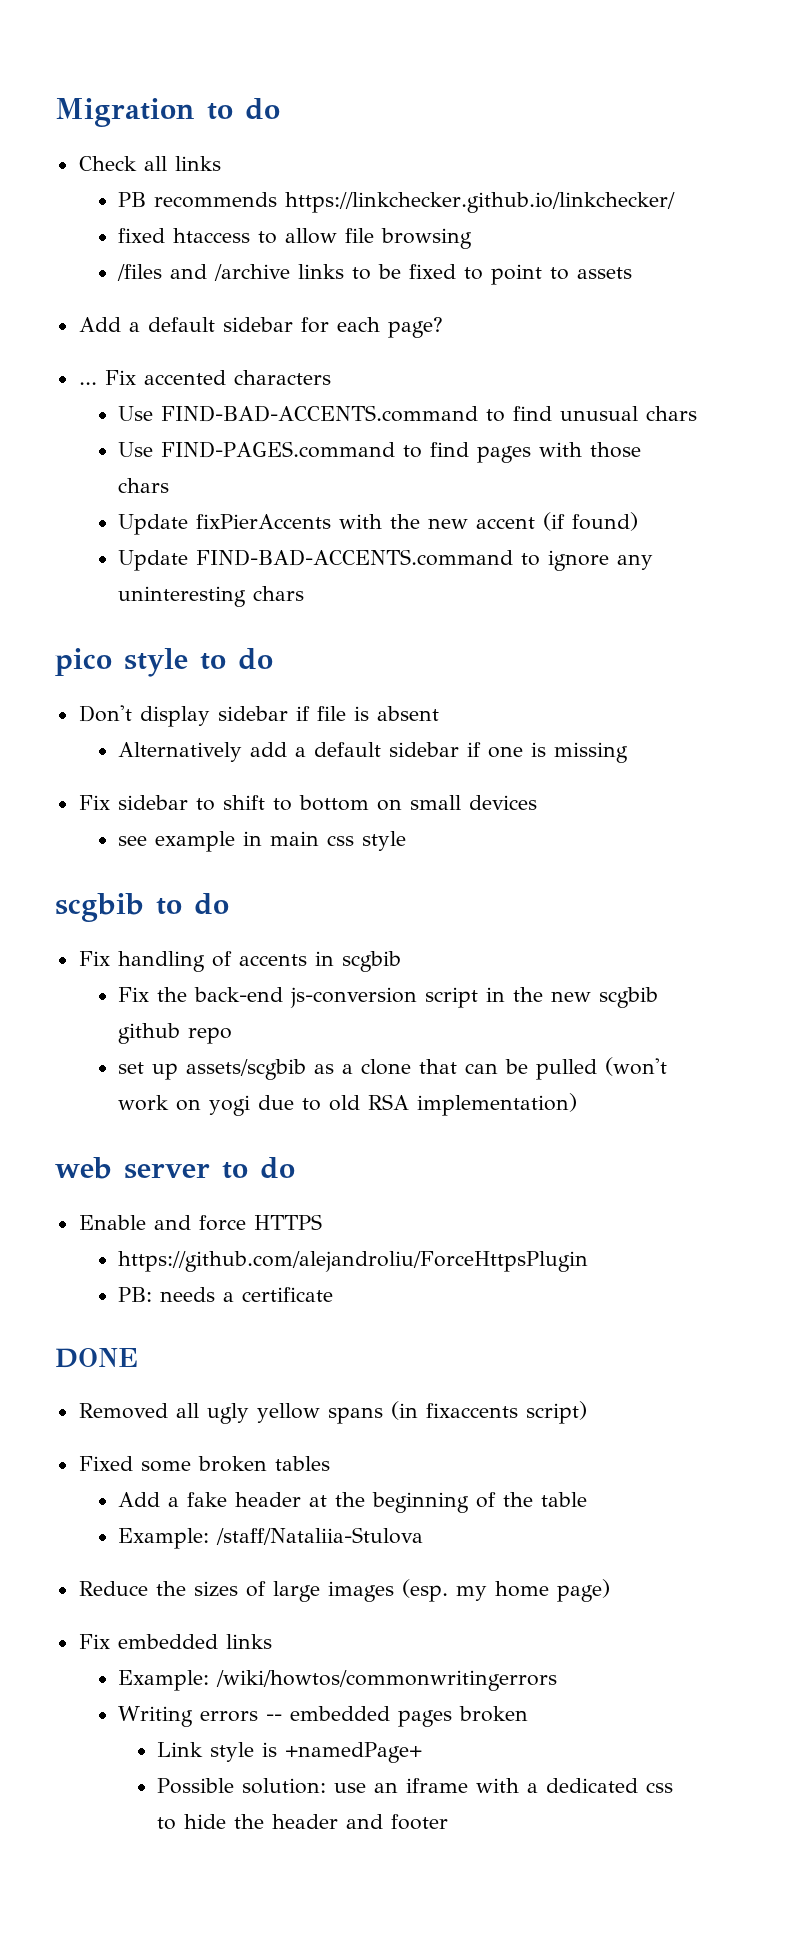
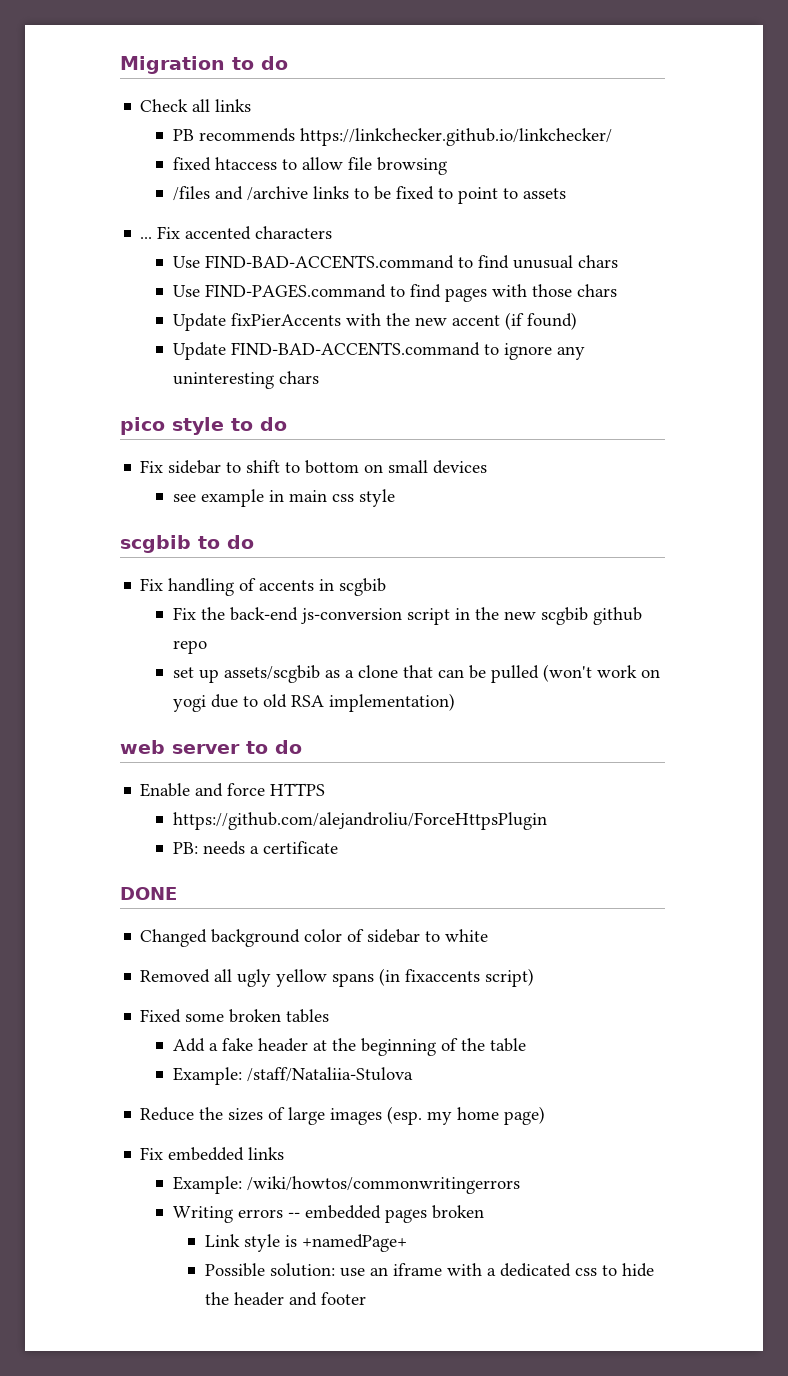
- Add a default sidebar for each page?
- Don't display sidebar if file is absent
- Alternatively add a default sidebar if one is missing
+ Changed background color of sidebar to white

